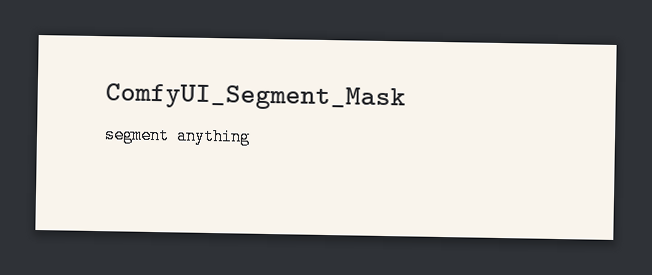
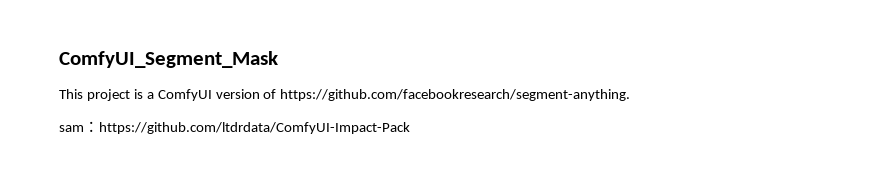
- segment anything
+ This project is a ComfyUI version of https://github.com/facebookresearch/segment-anything.
+ sam：https://github.com/ltdrdata/ComfyUI-Impact-Pack

